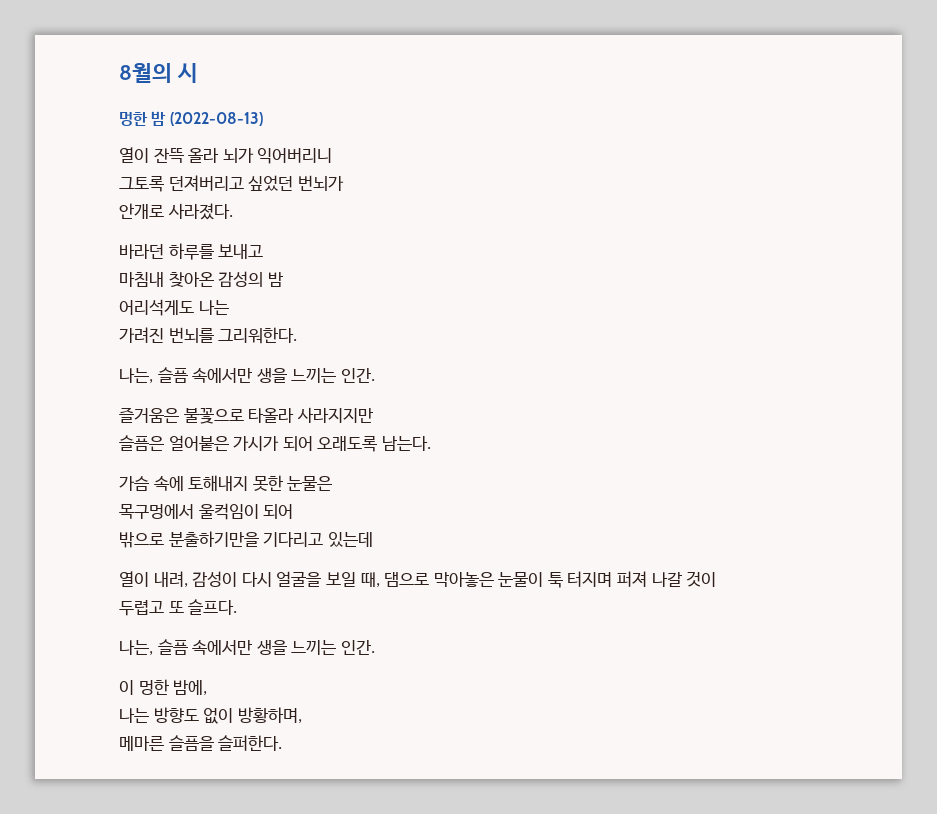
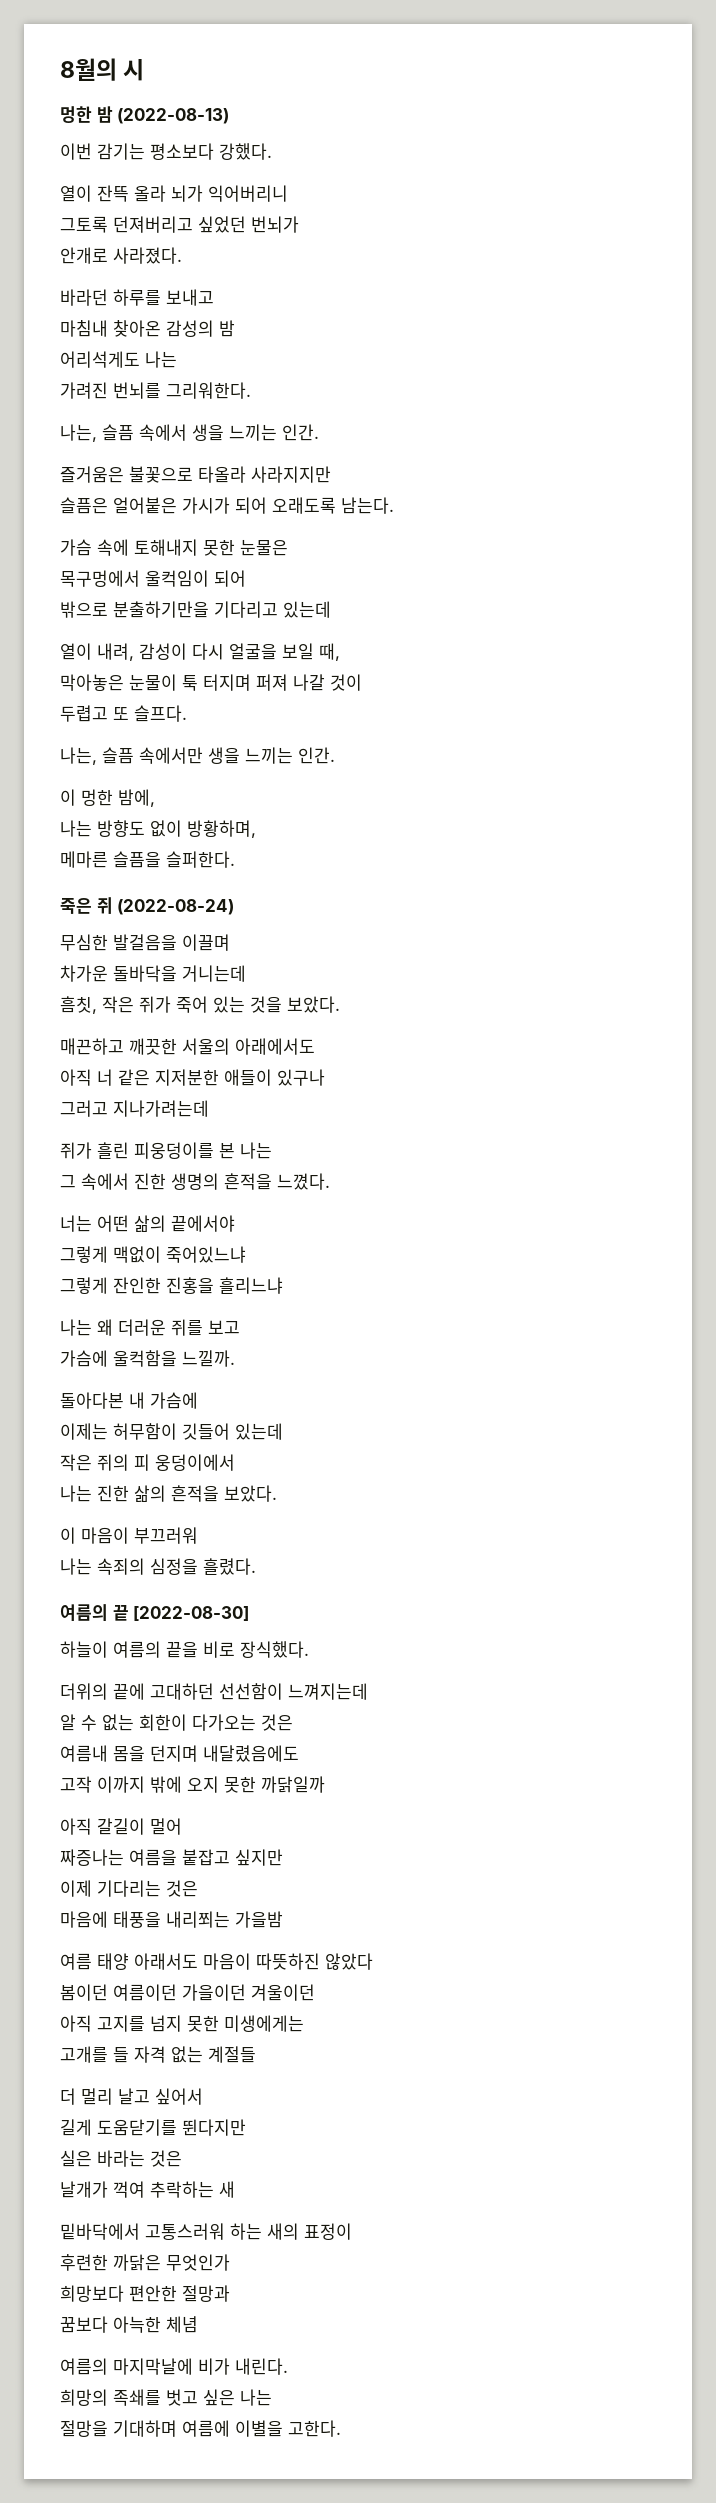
+ 이번 감기는 평소보다 강했다.
  가려진 번뇌를 그리워한다.
- 나는, 슬픔 속에서만 생을 느끼는 인간.
+ 나는, 슬픔 속에서 생을 느끼는 인간.
- 열이 내려, 감성이 다시 얼굴을 보일 때, 댐으로 막아놓은 눈물이 툭 터지며 퍼져 나갈 것이
+ 열이 내려, 감성이 다시 얼굴을 보일 때,
+ 막아놓은 눈물이 툭 터지며 퍼져 나갈 것이
+ 죽은 쥐 (2022-08-24)
+ 무심한 발걸음을 이끌며
+ 차가운 돌바닥을 거니는데
+ 흠칫, 작은 쥐가 죽어 있는 것을 보았다.
+ 매끈하고 깨끗한 서울의 아래에서도
+ 아직 너 같은 지저분한 애들이 있구나
+ 그러고 지나가려는데
+ 쥐가 흘린 피웅덩이를 본 나는
+ 그 속에서 진한 생명의 흔적을 느꼈다.
+ 너는 어떤 삶의 끝에서야
+ 그렇게 맥없이 죽어있느냐
+ 그렇게 잔인한 진홍을 흘리느냐
+ 나는 왜 더러운 쥐를 보고
+ 가슴에 울컥함을 느낄까.
+ 돌아다본 내 가슴에
+ 이제는 허무함이 깃들어 있는데
+ 작은 쥐의 피 웅덩이에서
+ 나는 진한 삶의 흔적을 보았다.
+ 이 마음이 부끄러워
+ 나는 속죄의 심정을 흘렸다.
+ 여름의 끝 [2022-08-30]
+ 하늘이 여름의 끝을 비로 장식했다.
+ 더위의 끝에 고대하던 선선함이 느껴지는데
+ 알 수 없는 회한이 다가오는 것은
+ 여름내 몸을 던지며 내달렸음에도
+ 고작 이까지 밖에 오지 못한 까닭일까
+ 아직 갈길이 멀어
+ 짜증나는 여름을 붙잡고 싶지만
+ 이제 기다리는 것은
+ 마음에 태풍을 내리쬐는 가을밤
+ 여름 태양 아래서도 마음이 따뜻하진 않았다
+ 봄이던 여름이던 가을이던 겨울이던
+ 아직 고지를 넘지 못한 미생에게는
+ 고개를 들 자격 없는 계절들
+ 더 멀리 날고 싶어서
+ 길게 도움닫기를 뛴다지만
+ 실은 바라는 것은
+ 날개가 꺽여 추락하는 새
+ 밑바닥에서 고통스러워 하는 새의 표정이
+ 후련한 까닭은 무엇인가
+ 희망보다 편안한 절망과
+ 꿈보다 아늑한 체념
+ 여름의 마지막날에 비가 내린다.
+ 희망의 족쇄를 벗고 싶은 나는
+ 절망을 기대하며 여름에 이별을 고한다.

